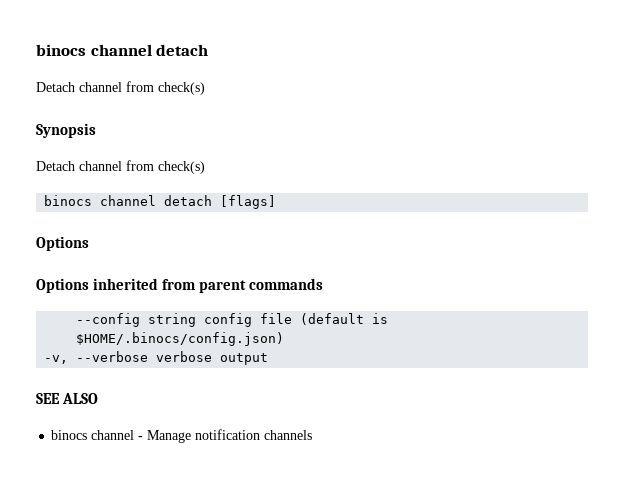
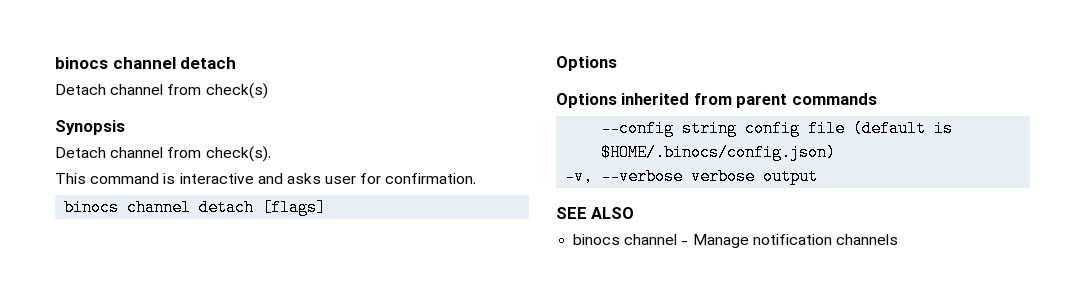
  Synopsis
- Detach channel from check(s)
+ Detach channel from check(s).
+ This command is interactive and asks user for confirmation.

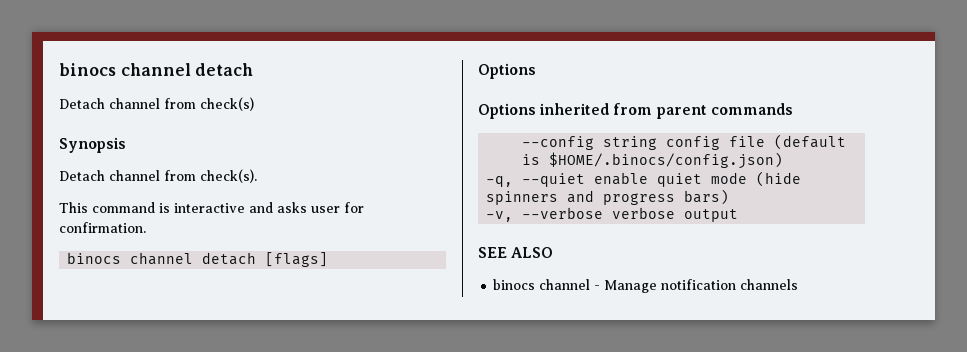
+ -q, --quiet enable quiet mode (hide spinners and progress bars)

